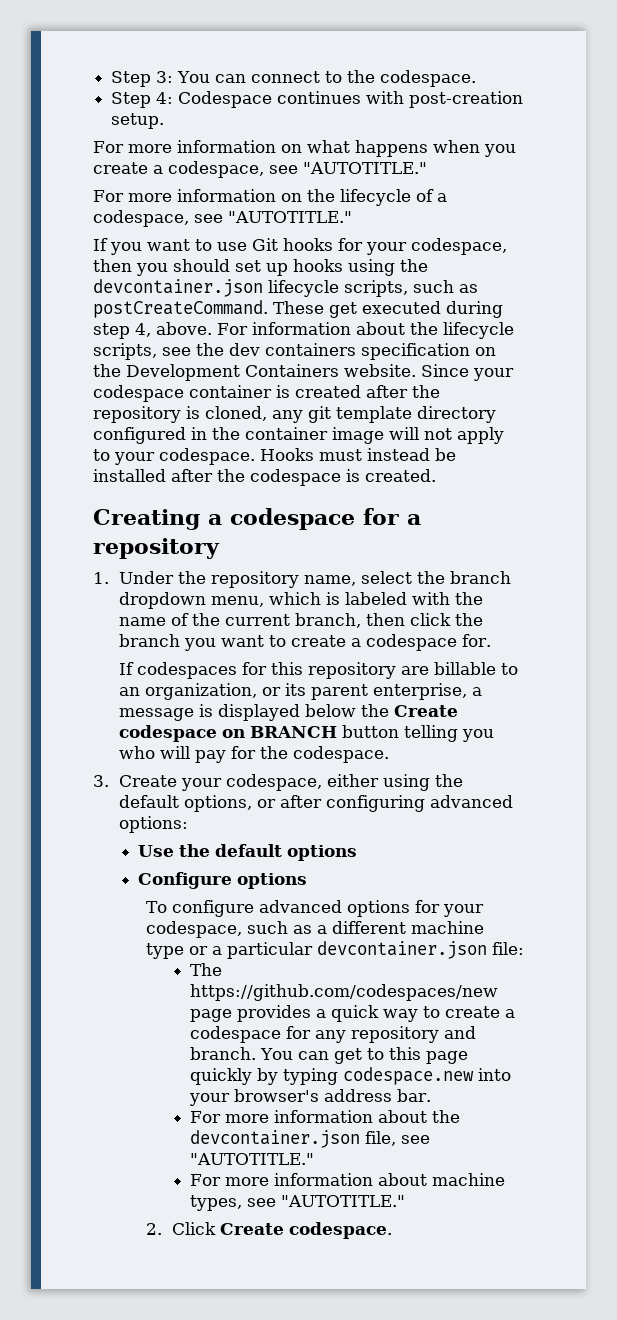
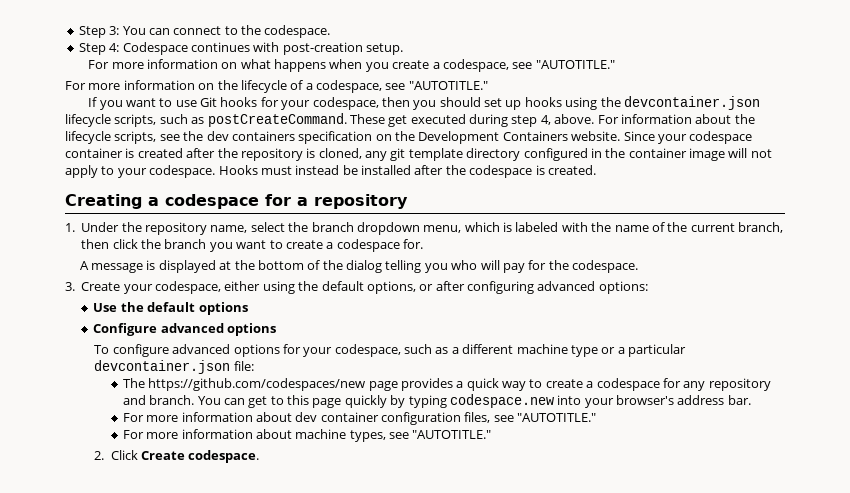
- If codespaces for this repository are billable to an organization, or its parent enterprise, a message is displayed below the Create codespace on BRANCH button telling you who will pay for the codespace.
+ A message is displayed at the bottom of the dialog telling you who will pay for the codespace.
- Configure options
+ Configure advanced options
- For more information about the devcontainer.json file, see "AUTOTITLE."
+ For more information about dev container configuration files, see "AUTOTITLE."

